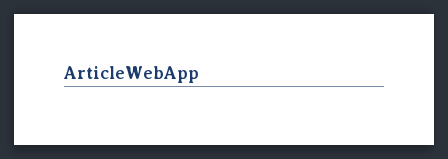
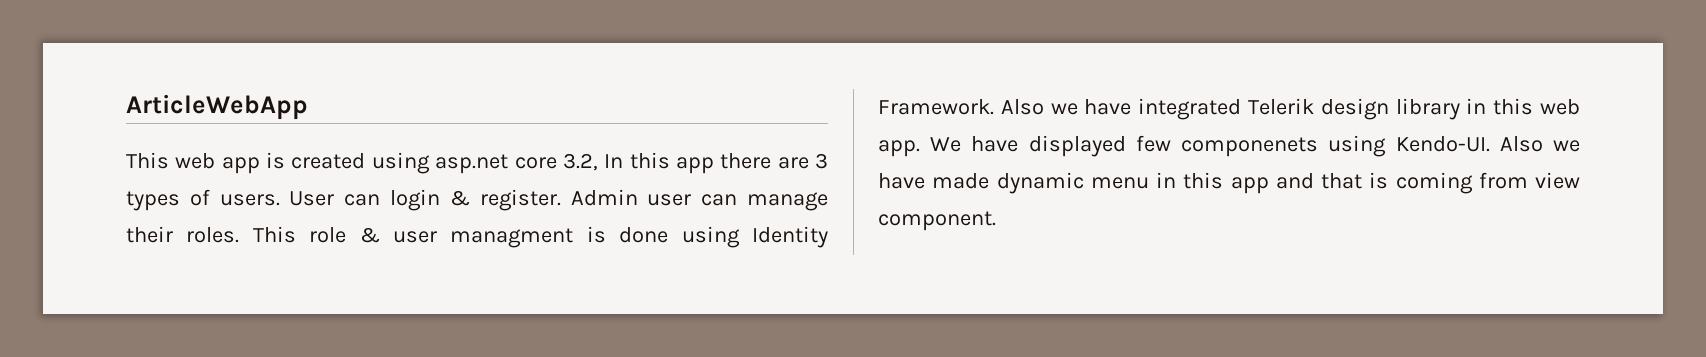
+ This web app is created using asp.net core 3.2, In this app there are 3 types of users. User can login & register. Admin user can manage their roles. This role & user managment is done using Identity Framework. Also we have integrated Telerik design library in this web app. We have displayed few componenets using Kendo-UI. Also we have made dynamic menu in this app and that is coming from view component.

